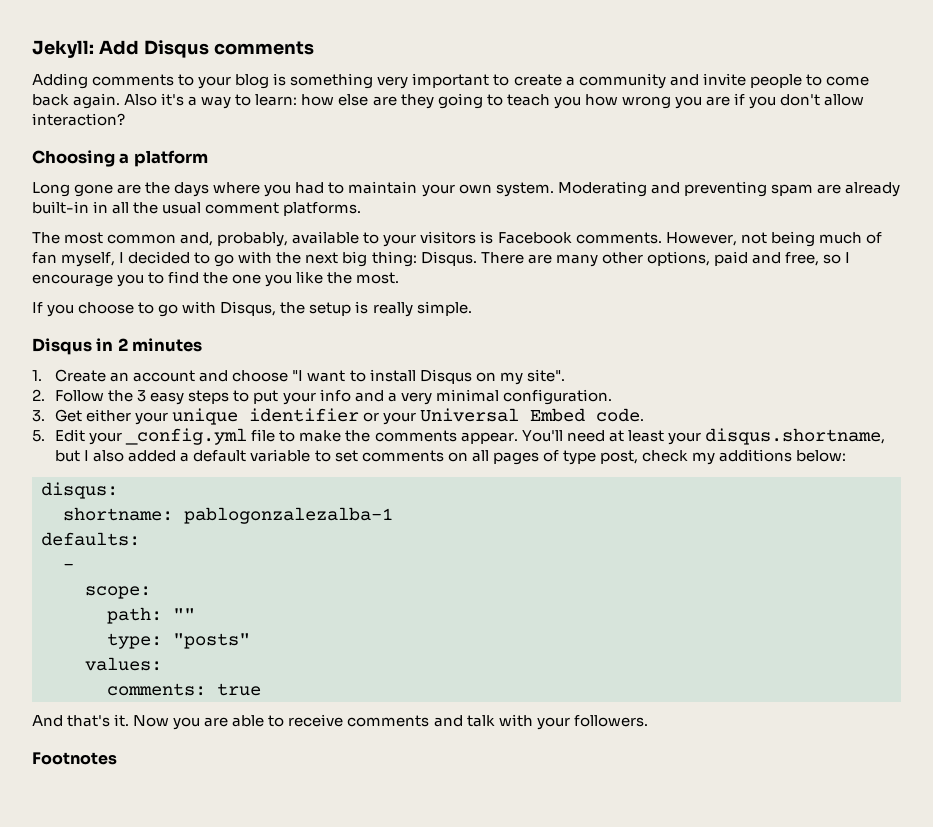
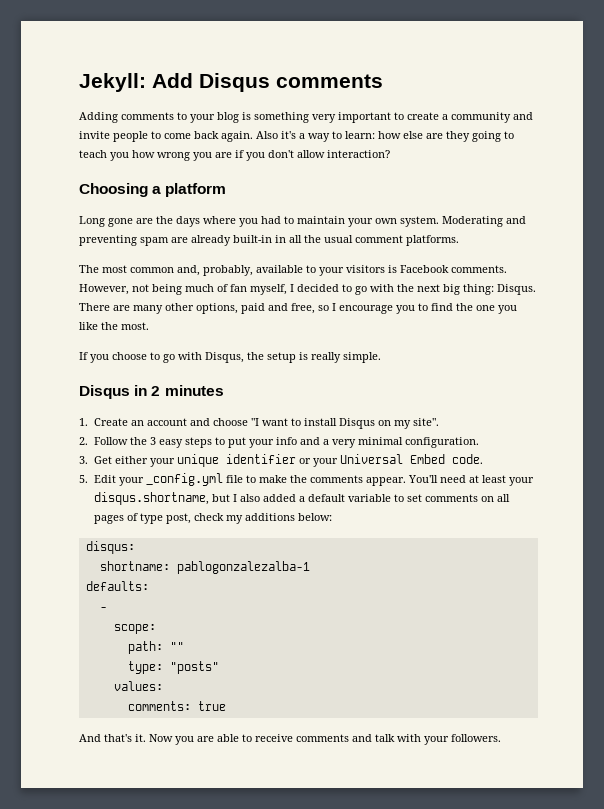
- Footnotes

